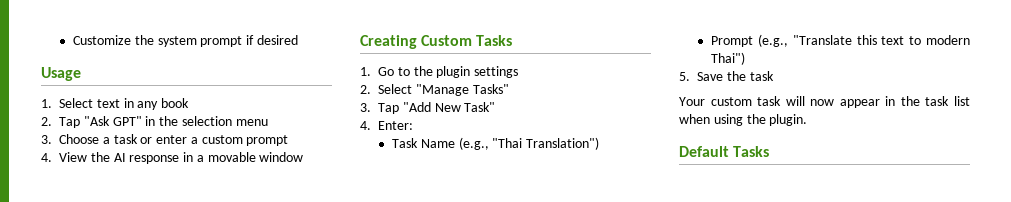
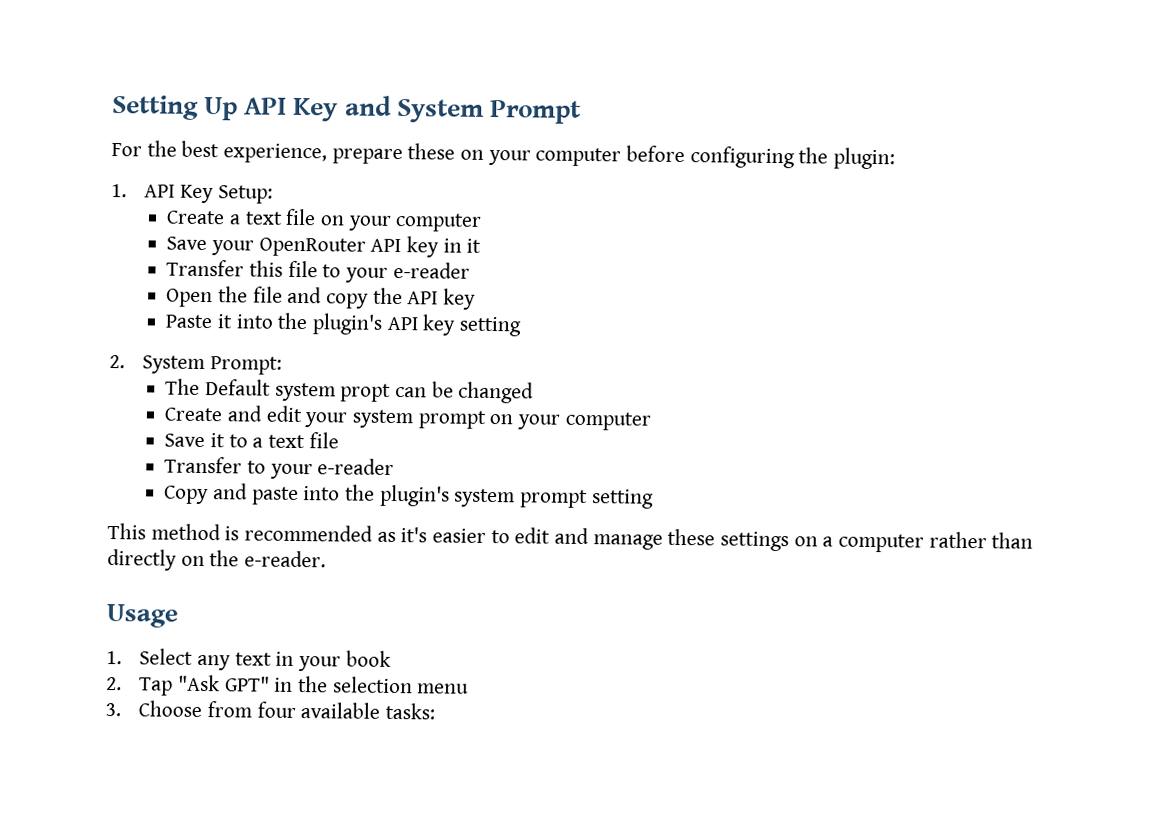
- Customize the system prompt if desired
+ Setting Up API Key and System Prompt
+ For the best experience, prepare these on your computer before configuring the plugin:
+ 1. API Key Setup:
+ Create a text file on your computer
+ Save your OpenRouter API key in it
+ Transfer this file to your e-reader
+ Open the file and copy the API key
+ Paste it into the plugin's API key setting
+ 2. System Prompt:
+ The Default system propt can be changed
+ Create and edit your system prompt on your computer
+ Save it to a text file
+ Transfer to your e-reader
+ Copy and paste into the plugin's system prompt setting
+ This method is recommended as it's easier to edit and manage these settings on a computer rather than directly on the e-reader.
- 1. Select text in any book
+ 1. Select any text in your book
- 3. Choose a task or enter a custom prompt
- 4. View the AI response in a movable window
- Creating Custom Tasks
- 1. Go to the plugin settings
- 2. Select "Manage Tasks"
- 3. Tap "Add New Task"
- 4. Enter:
- Task Name (e.g., "Thai Translation")
- Prompt (e.g., "Translate this text to modern Thai")
- 5. Save the task
- Your custom task will now appear in the task list when using the plugin.
- Default Tasks
+ 3. Choose from four available tasks:

